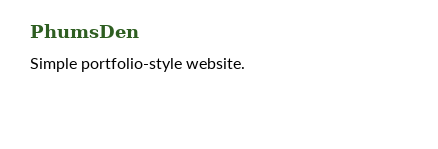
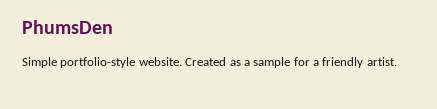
+ Created as a sample for a friendly artist.

